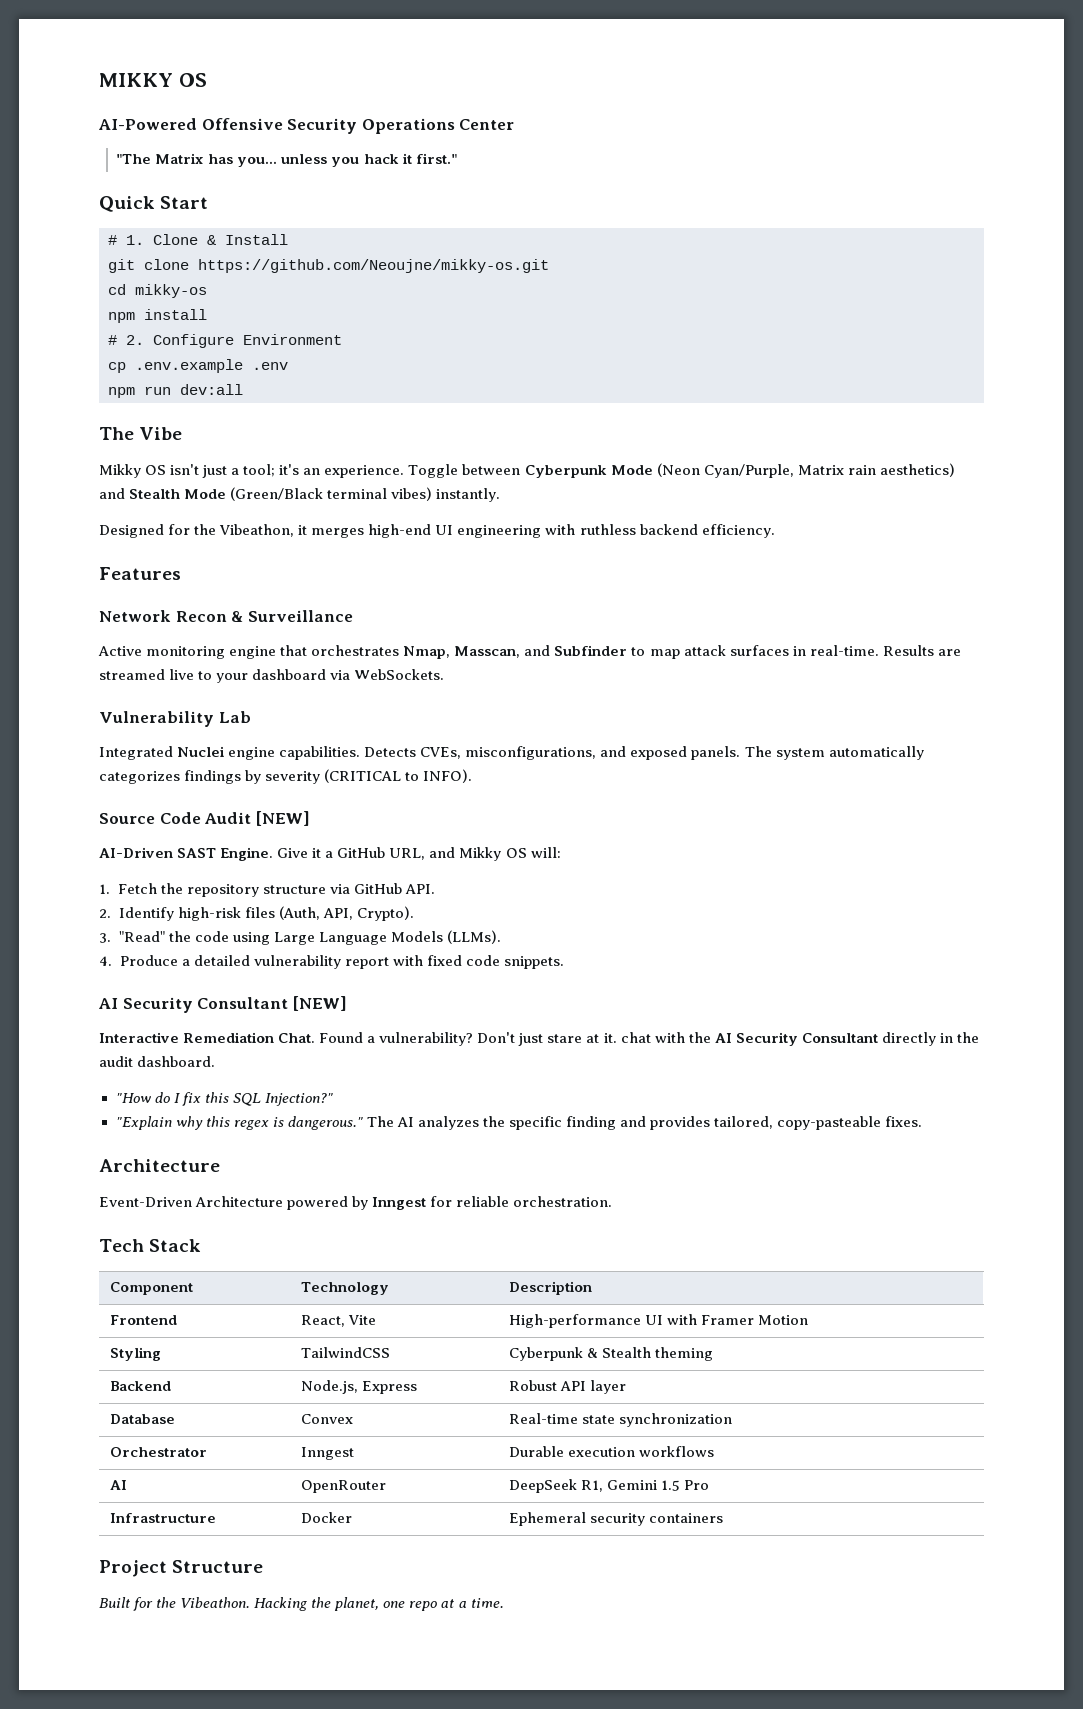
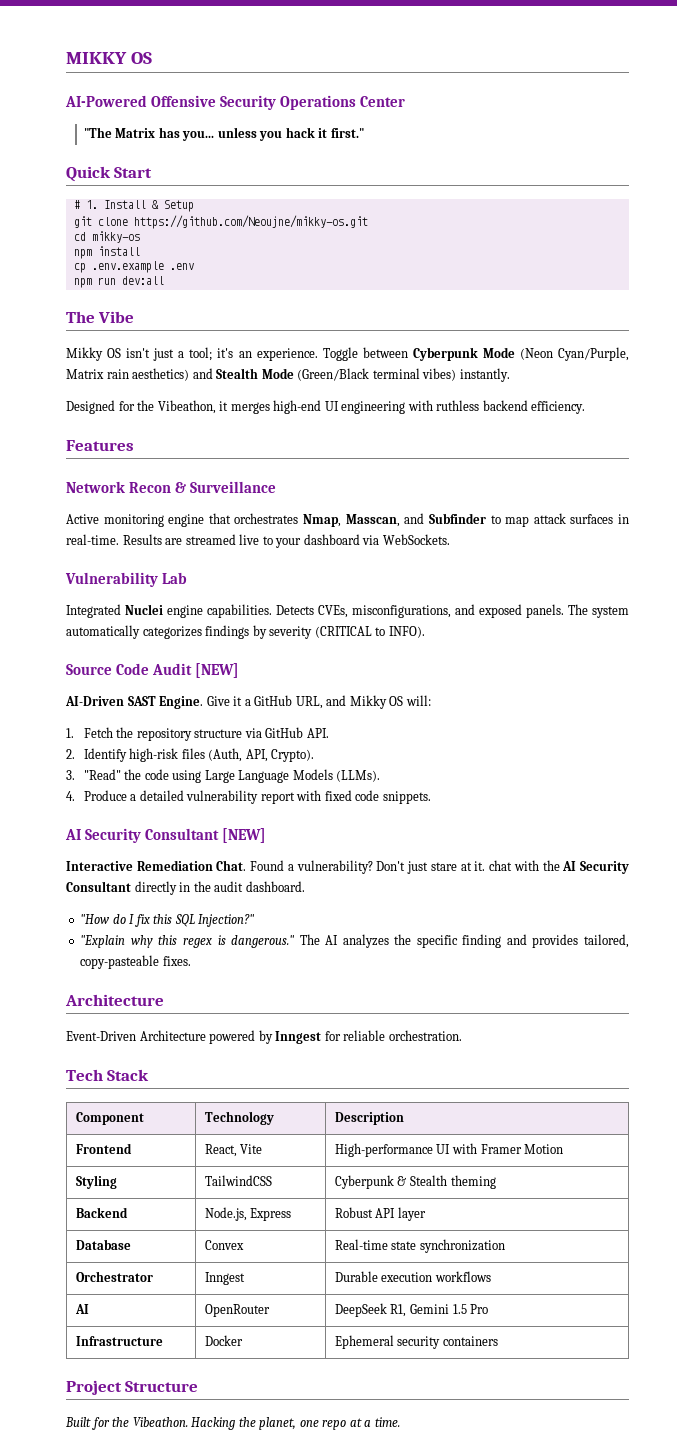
- # 1. Clone & Install
+ # 1. Install & Setup
- # 2. Configure Environment

